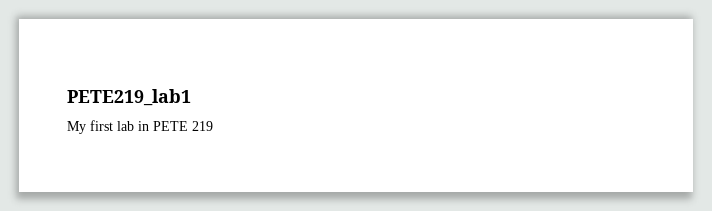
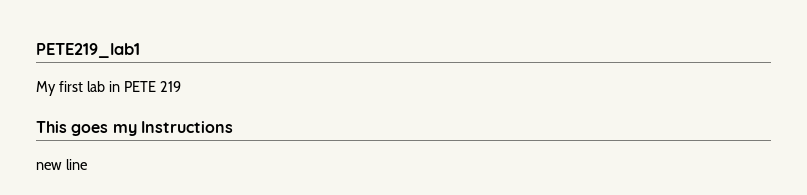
+ This goes my Instructions
+ new line

